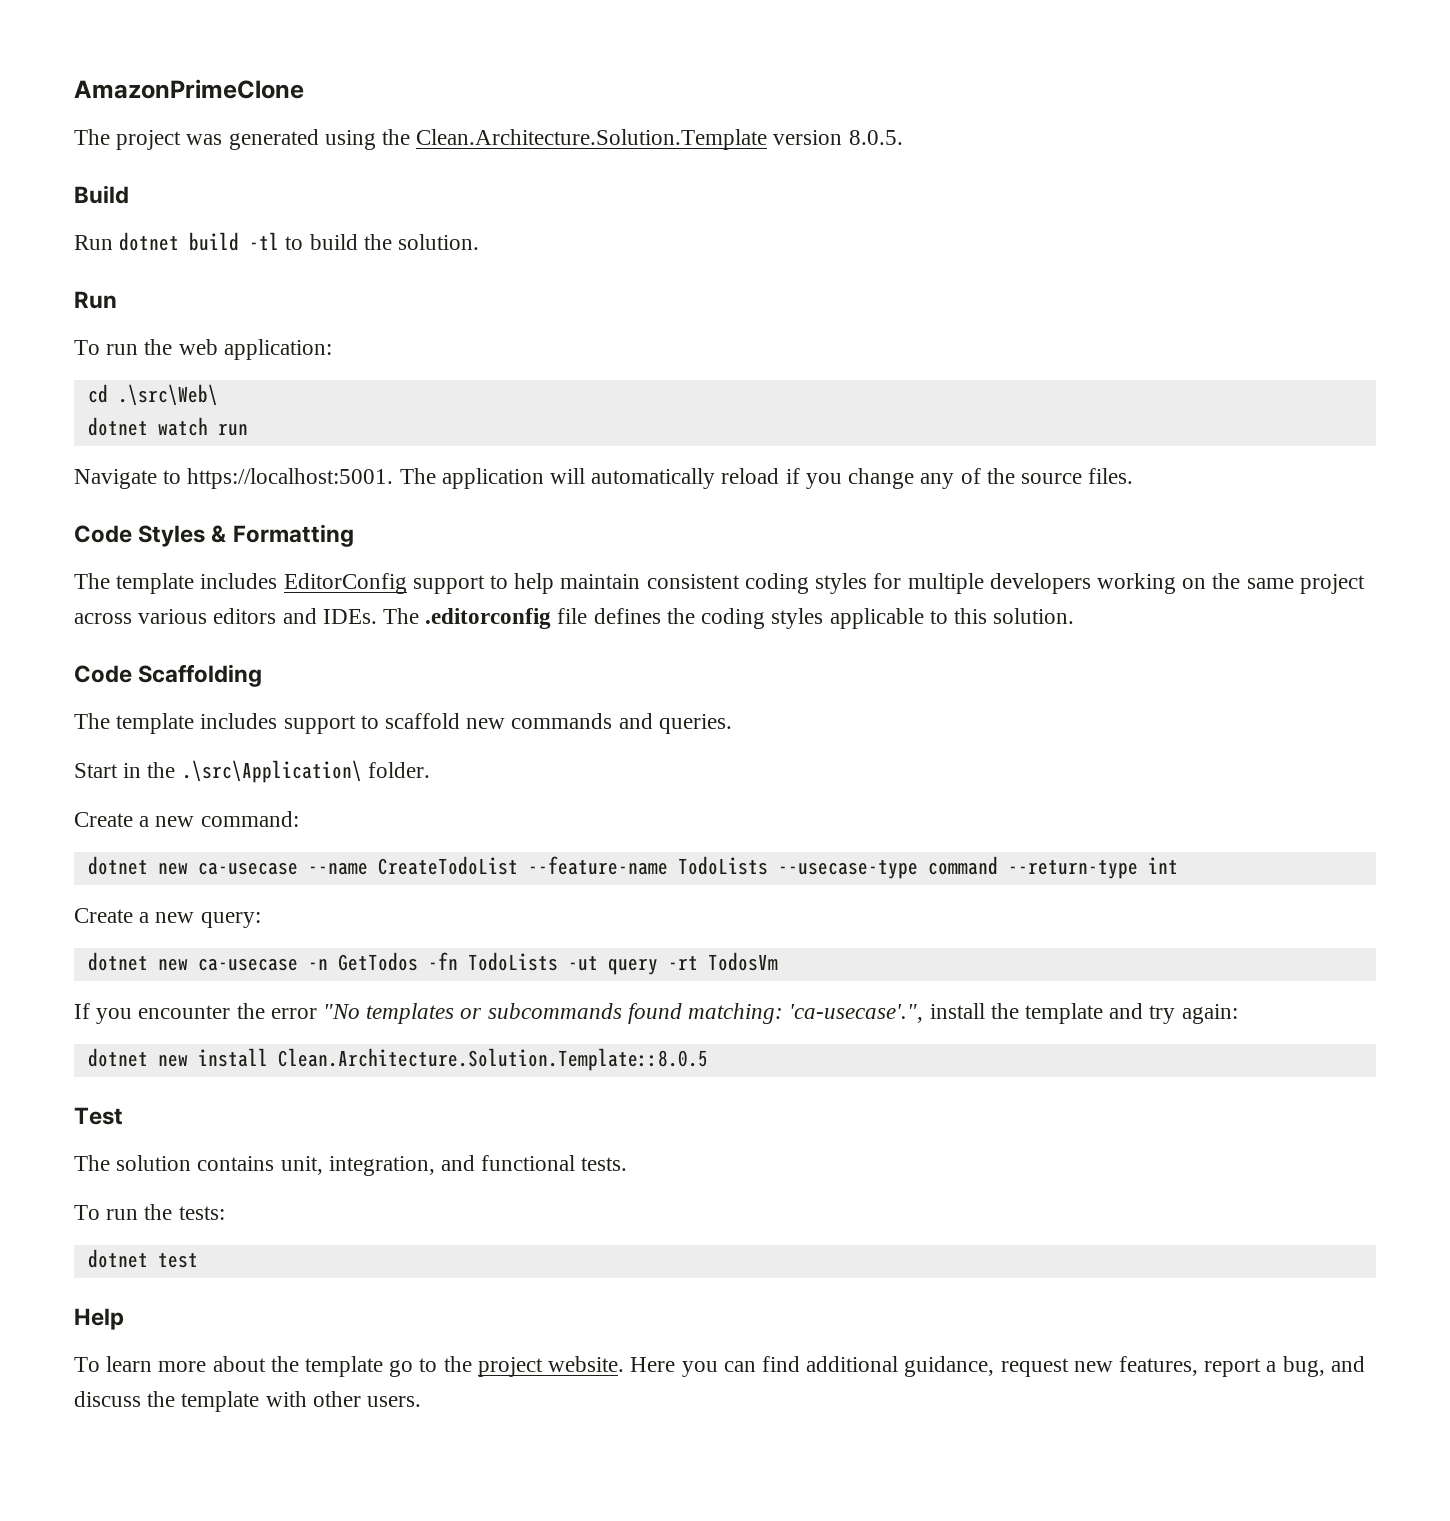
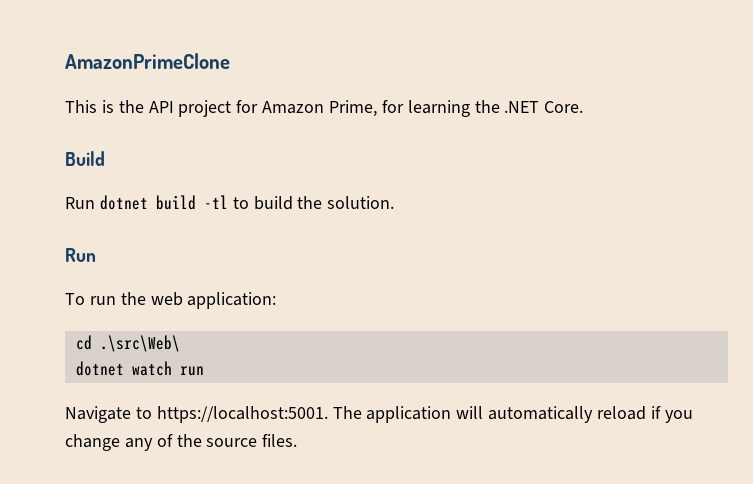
- The project was generated using the Clean.Architecture.Solution.Template version 8.0.5.
+ This is the API project for Amazon Prime, for learning the .NET Core.
- Code Styles & Formatting
- The template includes EditorConfig support to help maintain consistent coding styles for multiple developers working on the same project across various editors and IDEs. The .editorconfig file defines the coding styles applicable to this solution.
- Code Scaffolding
- The template includes support to scaffold new commands and queries.
- Start in the .\src\Application\ folder.
- Create a new command:
- dotnet new ca-usecase --name CreateTodoList --feature-name TodoLists --usecase-type command --return-type int
- Create a new query:
- dotnet new ca-usecase -n GetTodos -fn TodoLists -ut query -rt TodosVm
- If you encounter the error "No templates or subcommands found matching: 'ca-usecase'.", install the template and try again:
- dotnet new install Clean.Architecture.Solution.Template::8.0.5
- Test
- The solution contains unit, integration, and functional tests.
- To run the tests:
- dotnet test
- Help
- To learn more about the template go to the project website. Here you can find additional guidance, request new features, report a bug, and discuss the template with other users.

